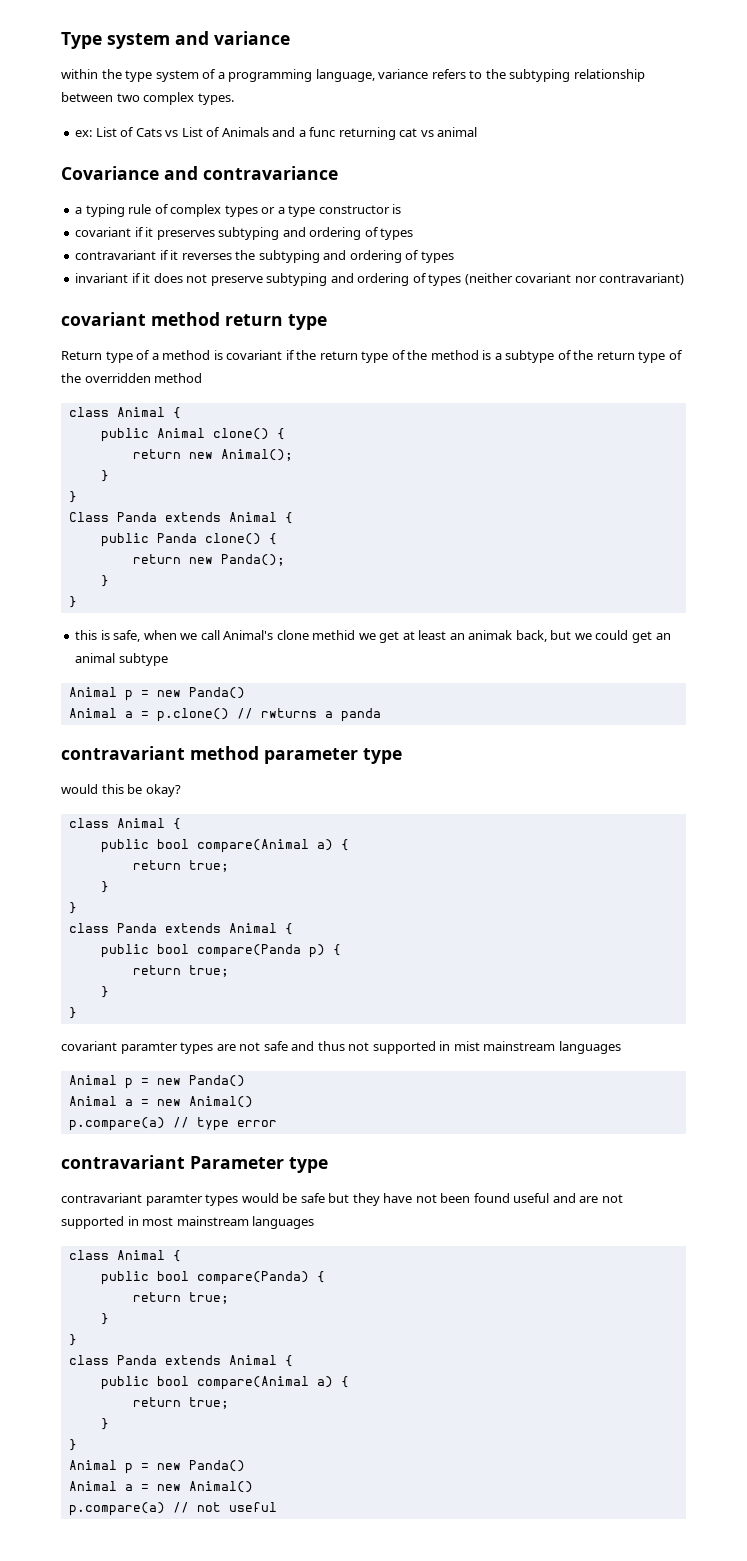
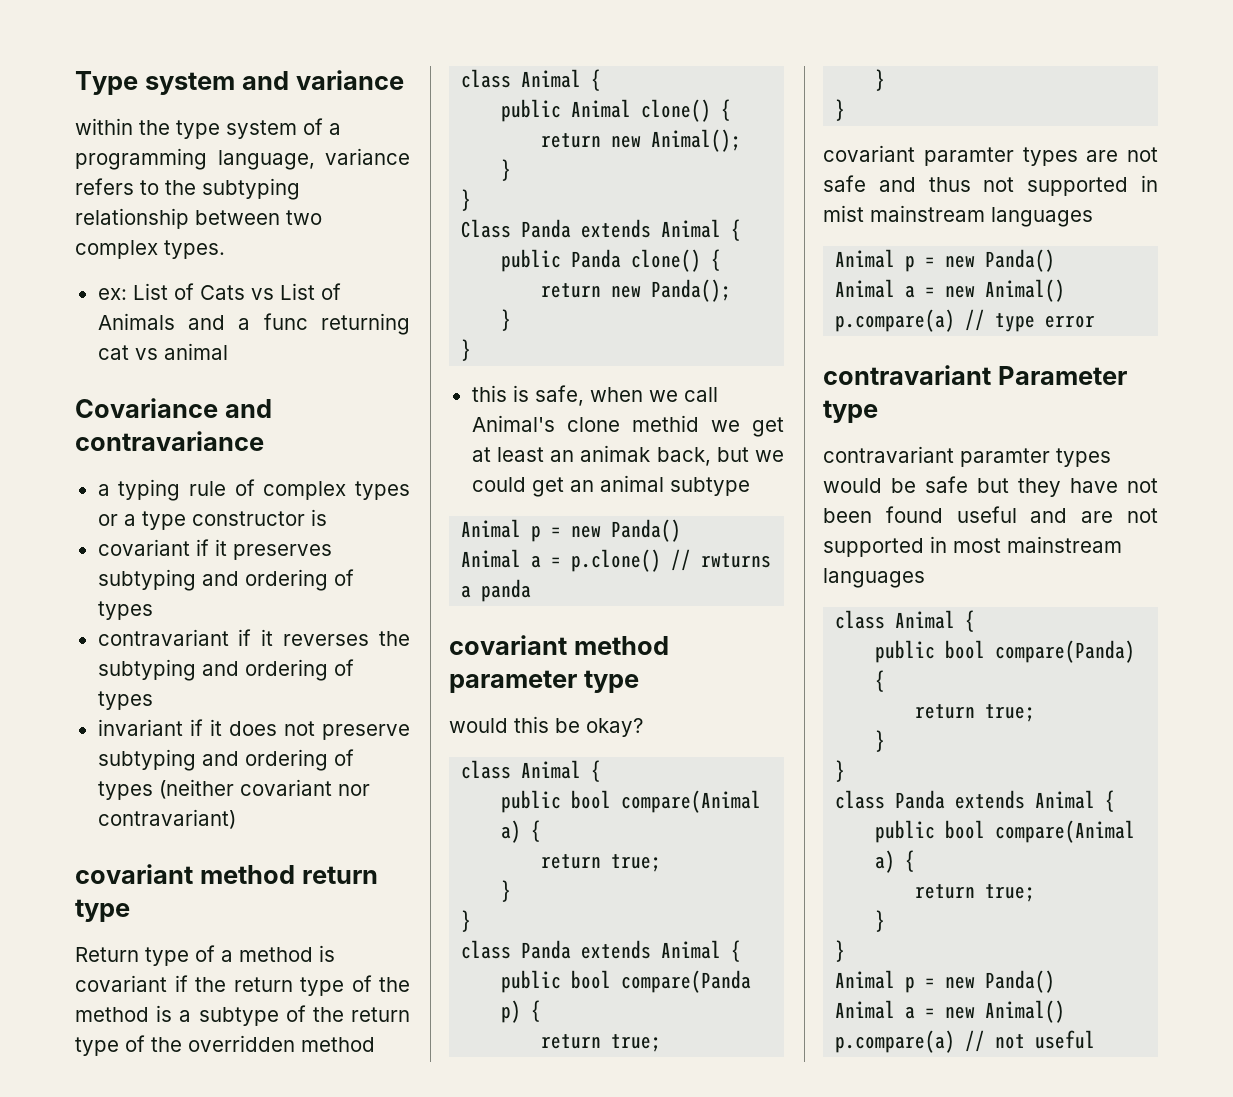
- contravariant method parameter type
+ covariant method parameter type

